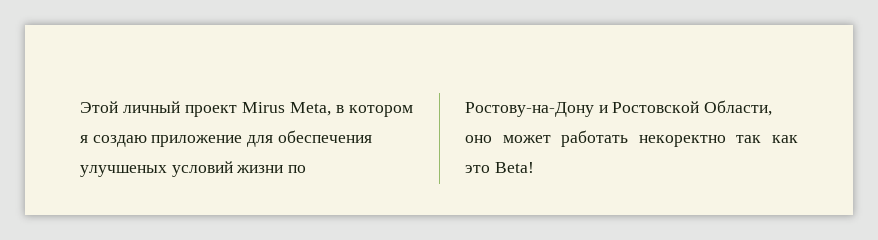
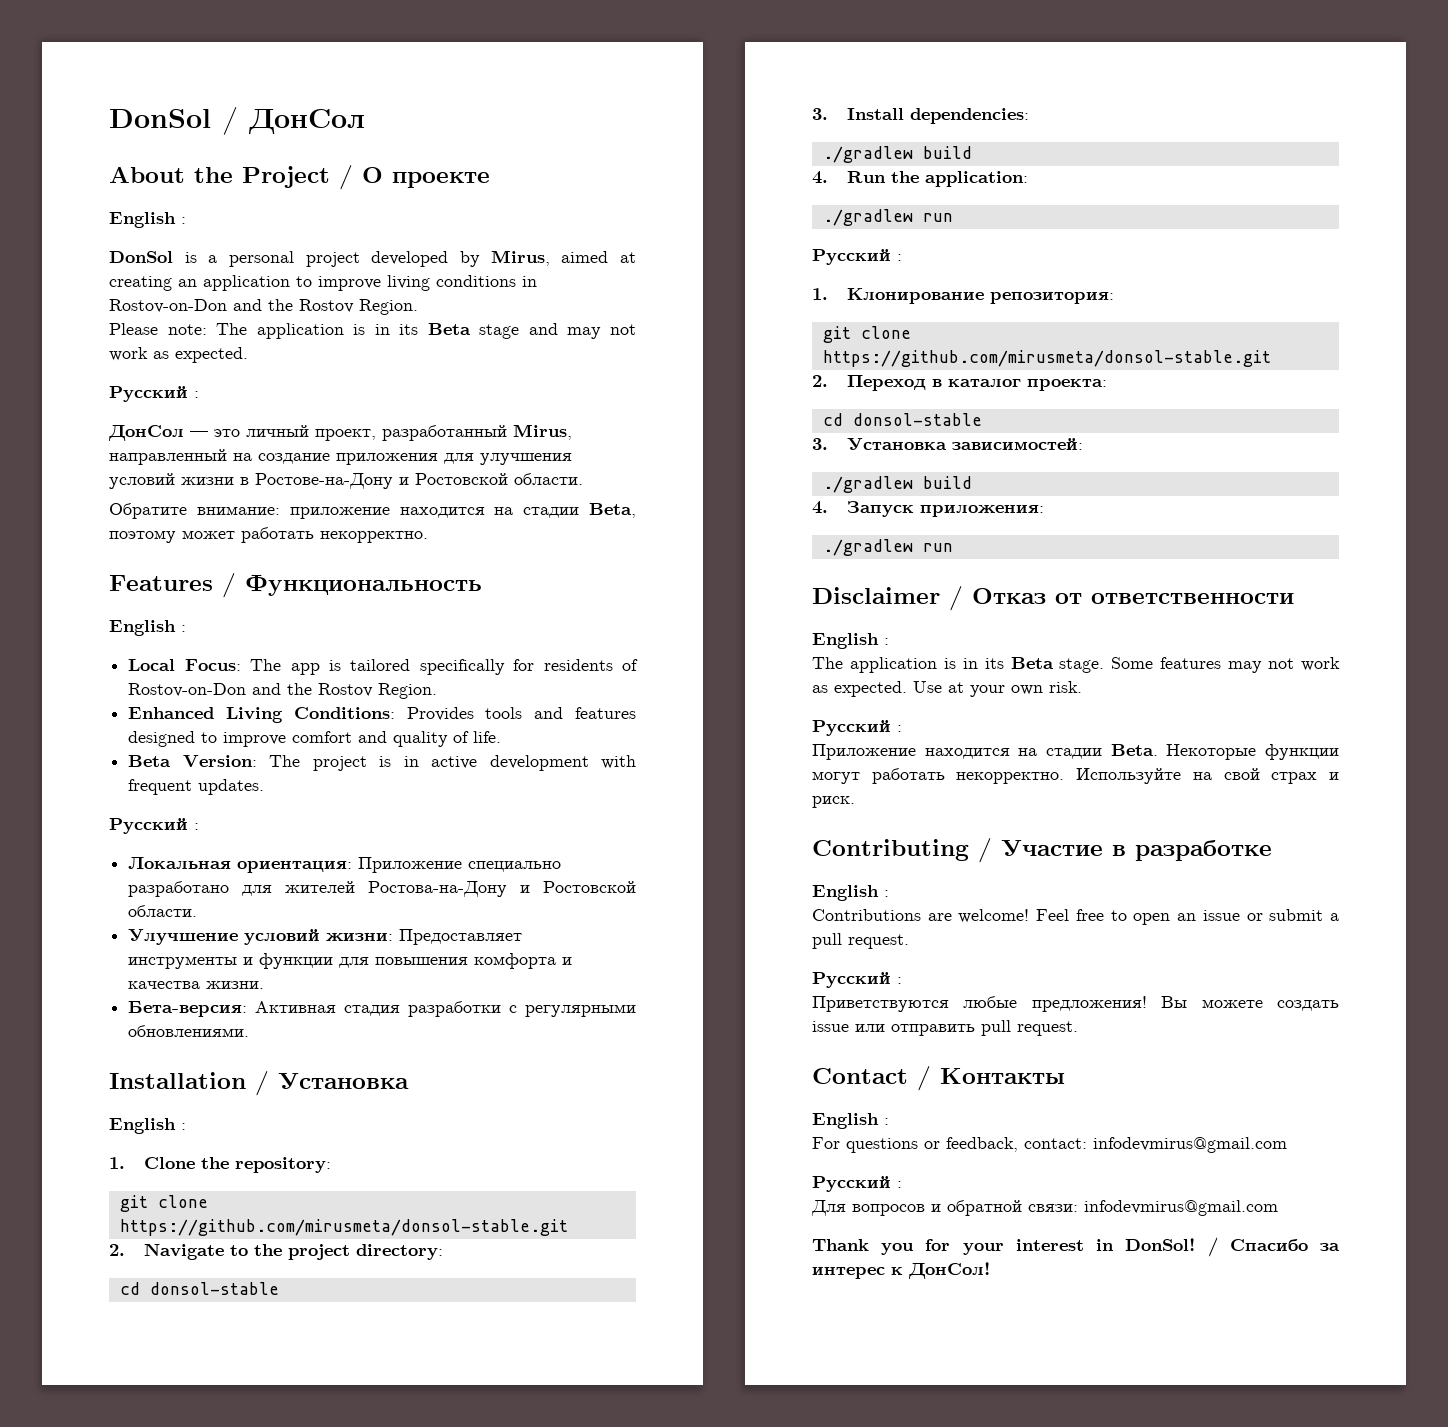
- Этой личный проект Mirus Meta, в котором я создаю приложение для обеспечения улучшеных условий жизни по Ростову-на-Дону и Ростовской Области, оно может работать некоректно так как это Beta!
+ DonSol / ДонСол
+ About the Project / О проекте
+ English :
+ DonSol is a personal project developed by Mirus, aimed at creating an application to improve living conditions in Rostov-on-Don and the Rostov Region.
+ Please note: The application is in its Beta stage and may not work as expected.
+ Русский :
+ ДонСол — это личный проект, разработанный Mirus, направленный на создание приложения для улучшения условий жизни в Ростове-на-Дону и Ростовской области.
+ Обратите внимание: приложение находится на стадии Beta, поэтому может работать некорректно.
+ Features / Функциональность
+ English :
+ Local Focus: The app is tailored specifically for residents of Rostov-on-Don and the Rostov Region.
+ Enhanced Living Conditions: Provides tools and features designed to improve comfort and quality of life.
+ Beta Version: The project is in active development with frequent updates.
+ Русский :
+ Локальная ориентация: Приложение специально разработано для жителей Ростова-на-Дону и Ростовской области.
+ Улучшение условий жизни: Предоставляет инструменты и функции для повышения комфорта и качества жизни.
+ Бета-версия: Активная стадия разработки с регулярными обновлениями.
+ Installation / Установка
+ English :
+ 1. Clone the repository:
+ git clone https://github.com/mirusmeta/donsol-stable.git
+ 2. Navigate to the project directory:
+ cd donsol-stable
+ 3. Install dependencies:
+ ./gradlew build
+ 4. Run the application:
+ ./gradlew run
+ Русский :
+ 1. Клонирование репозитория:
+ git clone https://github.com/mirusmeta/donsol-stable.git
+ 2. Переход в каталог проекта:
+ cd donsol-stable
+ 3. Установка зависимостей:
+ ./gradlew build
+ 4. Запуск приложения:
+ ./gradlew run
+ Disclaimer / Отказ от ответственности
+ English :
+ The application is in its Beta stage. Some features may not work as expected. Use at your own risk.
+ Русский :
+ Приложение находится на стадии Beta. Некоторые функции могут работать некорректно. Используйте на свой страх и риск.
+ Contributing / Участие в разработке
+ English :
+ Contributions are welcome! Feel free to open an issue or submit a pull request.
+ Русский :
+ Приветствуются любые предложения! Вы можете создать issue или отправить pull request.
+ Contact / Контакты
+ English :
+ For questions or feedback, contact: infodevmirus@gmail.com
+ Русский :
+ Для вопросов и обратной связи: infodevmirus@gmail.com
+ Thank you for your interest in DonSol! / Спасибо за интерес к ДонСол!

